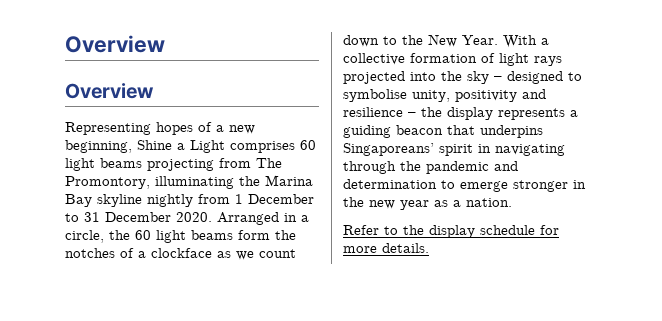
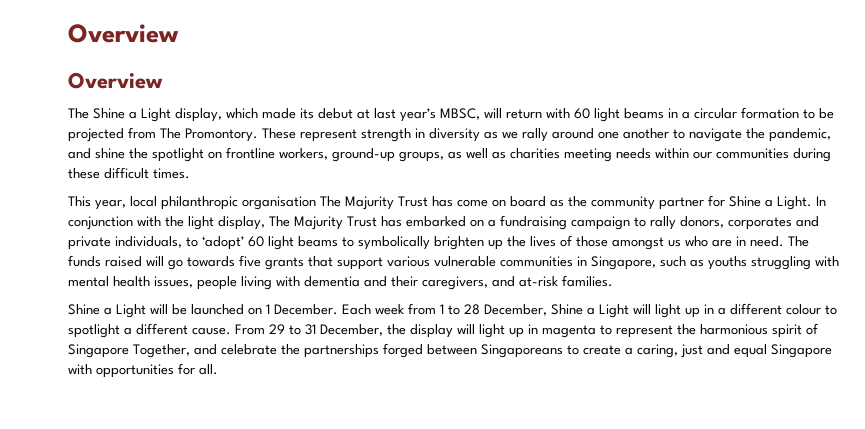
- Representing hopes of a new beginning, Shine a Light comprises 60 light beams projecting from The Promontory, illuminating the Marina Bay skyline nightly from 1 December to 31 December 2020. Arranged in a circle, the 60 light beams form the notches of a clockface as we count down to the New Year. With a collective formation of light rays projected into the sky – designed to symbolise unity, positivity and resilience – the display represents a guiding beacon that underpins Singaporeans’ spirit in navigating through the pandemic and determination to emerge stronger in the new year as a nation.
- Refer to the display schedule for more details.
+ The Shine a Light display, which made its debut at last year’s MBSC, will return with 60 light beams in a circular formation to be projected from The Promontory. These represent strength in diversity as we rally around one another to navigate the pandemic, and shine the spotlight on frontline workers, ground-up groups, as well as charities meeting needs within our communities during these difficult times.
+ This year, local philanthropic organisation The Majurity Trust has come on board as the community partner for Shine a Light. In conjunction with the light display, The Majurity Trust has embarked on a fundraising campaign to rally donors, corporates and private individuals, to ‘adopt’ 60 light beams to symbolically brighten up the lives of those amongst us who are in need. The funds raised will go towards five grants that support various vulnerable communities in Singapore, such as youths struggling with mental health issues, people living with dementia and their caregivers, and at-risk families.
+ Shine a Light will be launched on 1 December. Each week from 1 to 28 December, Shine a Light will light up in a different colour to spotlight a different cause. From 29 to 31 December, the display will light up in magenta to represent the harmonious spirit of Singapore Together, and celebrate the partnerships forged between Singaporeans to create a caring, just and equal Singapore with opportunities for all.

